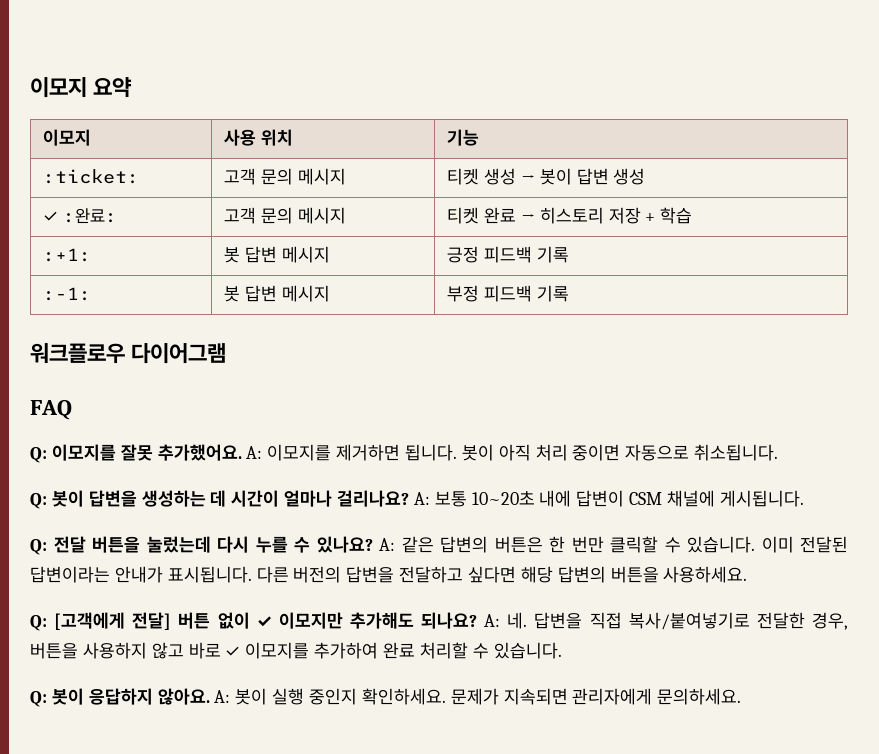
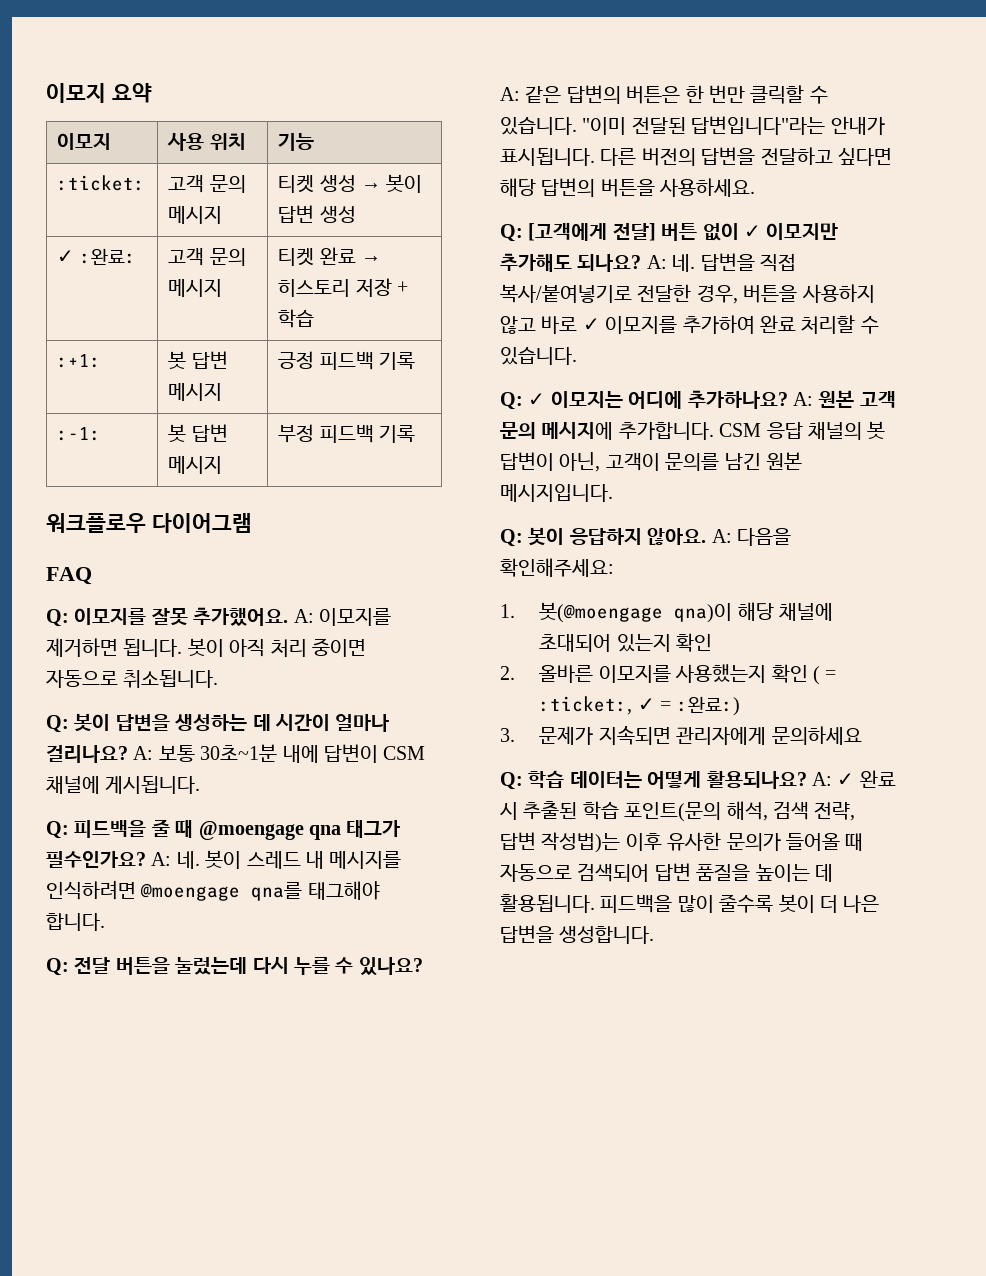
- A: 보통 10~20초 내에 답변이 CSM 채널에 게시됩니다.
+ A: 보통 30초~1분 내에 답변이 CSM 채널에 게시됩니다.
+ Q: 피드백을 줄 때 @moengage qna 태그가 필수인가요? A: 네. 봇이 스레드 내 메시지를 인식하려면 @moengage qna를 태그해야 합니다.
- 이미 전달된 답변이라는 안내가 표시됩니다.
+ "이미 전달된 답변입니다"라는 안내가 표시됩니다.
+ Q: ✓ 이모지는 어디에 추가하나요? A: 원본 고객 문의 메시지에 추가합니다. CSM 응답 채널의 봇 답변이 아닌, 고객이 문의를 남긴 원본 메시지입니다.
- A: 봇이 실행 중인지 확인하세요. 문제가 지속되면 관리자에게 문의하세요.
+ A: 다음을 확인해주세요:
+ 1. 봇(@moengage qna)이 해당 채널에 초대되어 있는지 확인
+ 2. 올바른 이모지를 사용했는지 확인 ( = :ticket:, ✓ = :완료:)
+ 3. 문제가 지속되면 관리자에게 문의하세요
+ Q: 학습 데이터는 어떻게 활용되나요? A: ✓ 완료 시 추출된 학습 포인트(문의 해석, 검색 전략, 답변 작성법)는 이후 유사한 문의가 들어올 때 자동으로 검색되어 답변 품질을 높이는 데 활용됩니다. 피드백을 많이 줄수록 봇이 더 나은 답변을 생성합니다.

